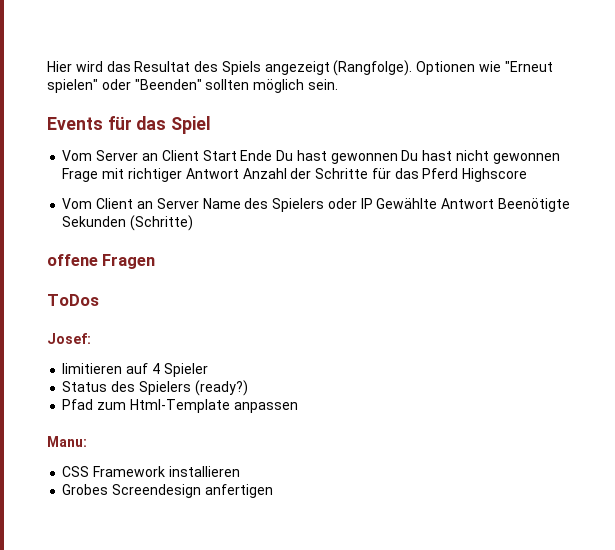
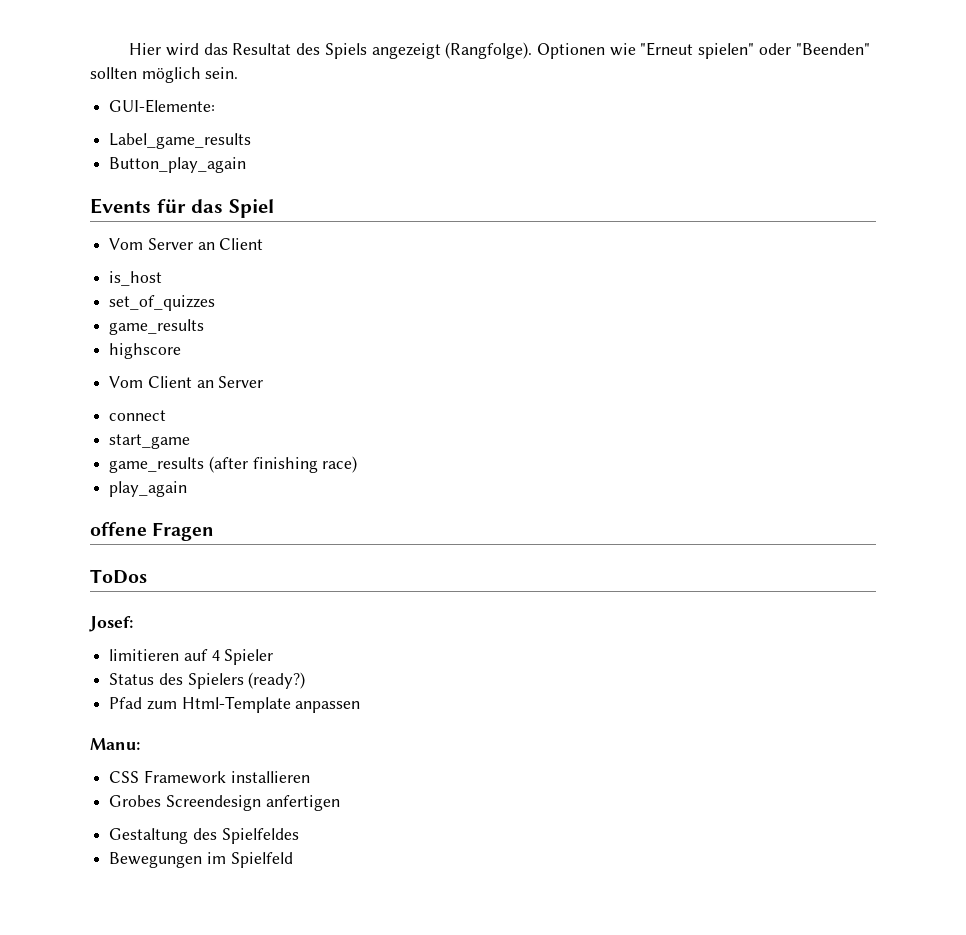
+ GUI-Elemente:
+ Label_game_results
+ Button_play_again
- Vom Server an Client Start Ende Du hast gewonnen Du hast nicht gewonnen Frage mit richtiger Antwort Anzahl der Schritte für das Pferd Highscore
- Vom Client an Server Name des Spielers oder IP Gewählte Antwort Beenötigte Sekunden (Schritte)
+ Vom Server an Client
+ is_host
+ set_of_quizzes
+ game_results
+ highscore
+ Vom Client an Server
+ connect
+ start_game
+ game_results (after finishing race)
+ play_again
+ Gestaltung des Spielfeldes
+ Bewegungen im Spielfeld

